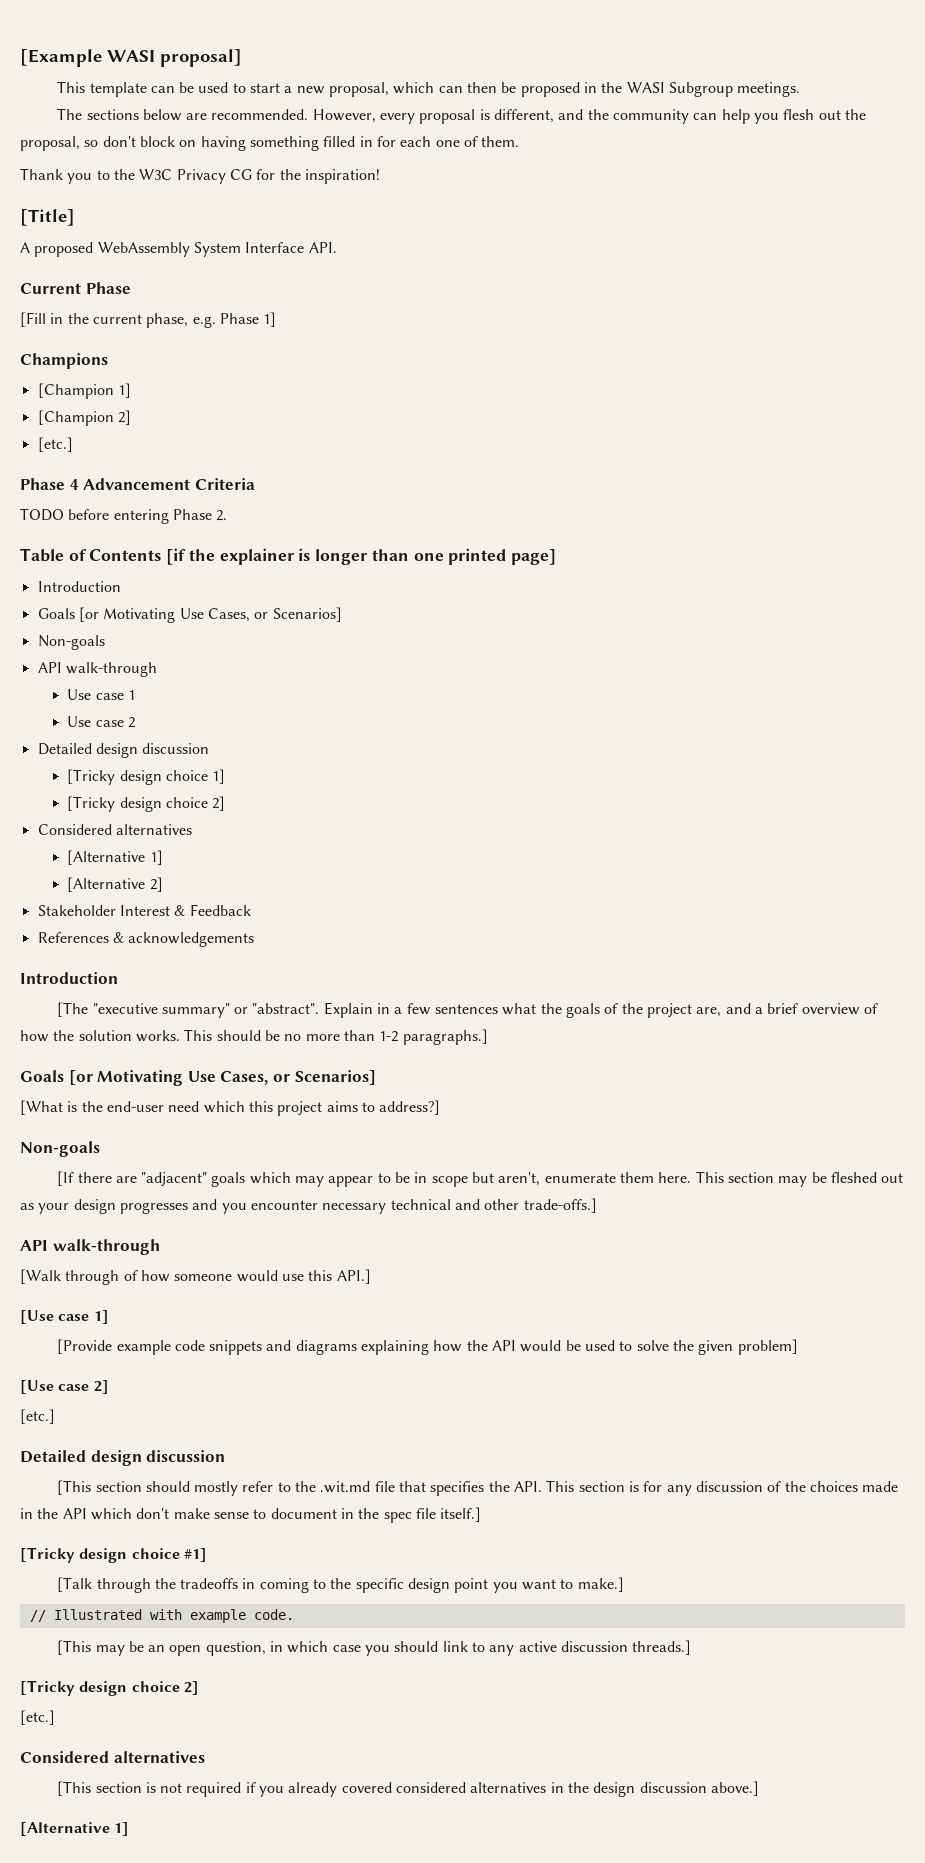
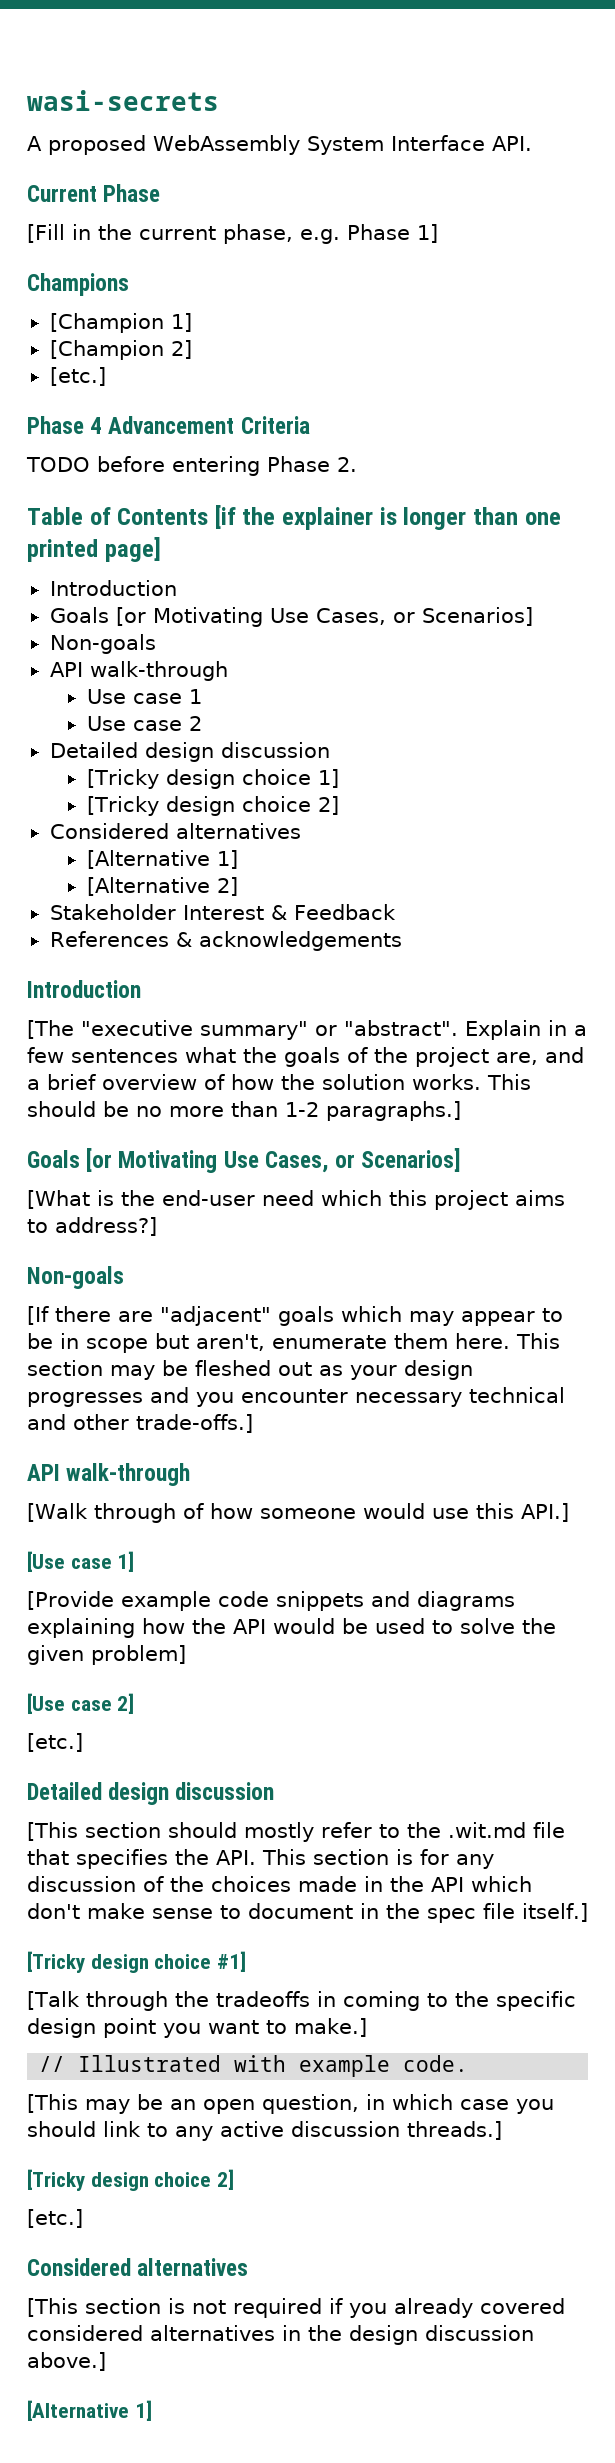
- [Example WASI proposal]
- This template can be used to start a new proposal, which can then be proposed in the WASI Subgroup meetings.
- The sections below are recommended. However, every proposal is different, and the community can help you flesh out the proposal, so don't block on having something filled in for each one of them.
- Thank you to the W3C Privacy CG for the inspiration!
- [Title]
+ wasi-secrets

